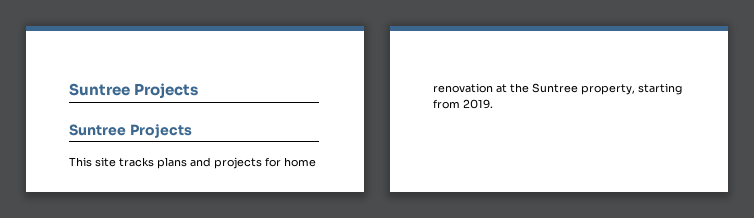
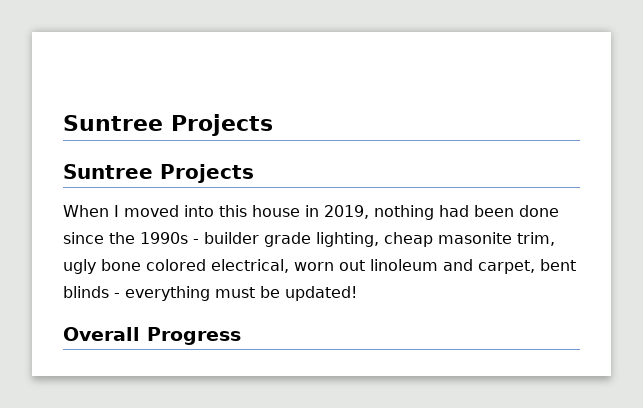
- This site tracks plans and projects for home renovation at the Suntree property, starting from 2019.
+ When I moved into this house in 2019, nothing had been done since the 1990s - builder grade lighting, cheap masonite trim, ugly bone colored electrical, worn out linoleum and carpet, bent blinds - everything must be updated!
+ Overall Progress

